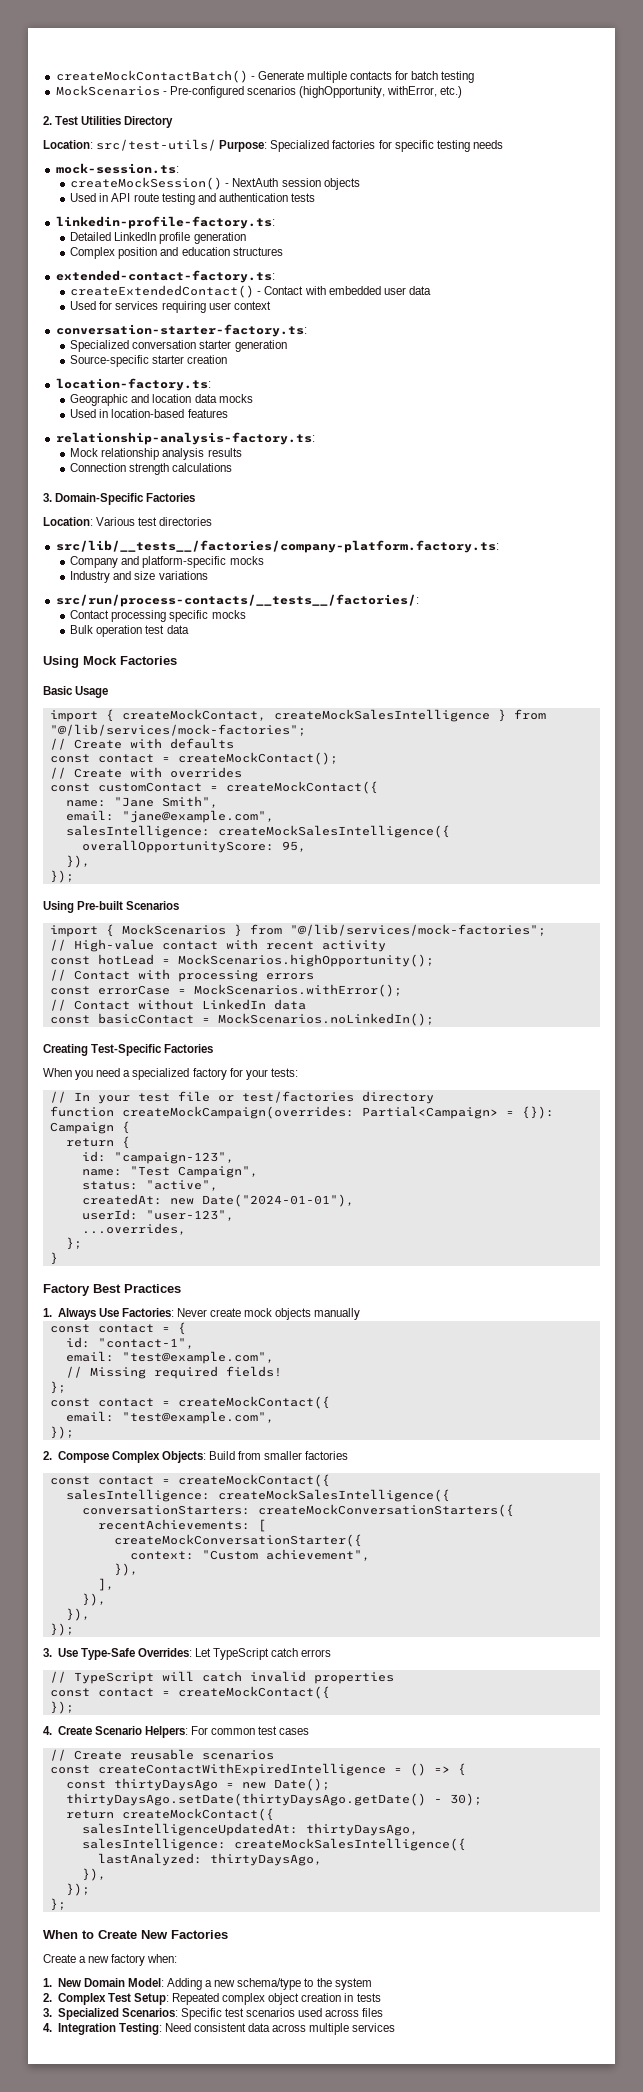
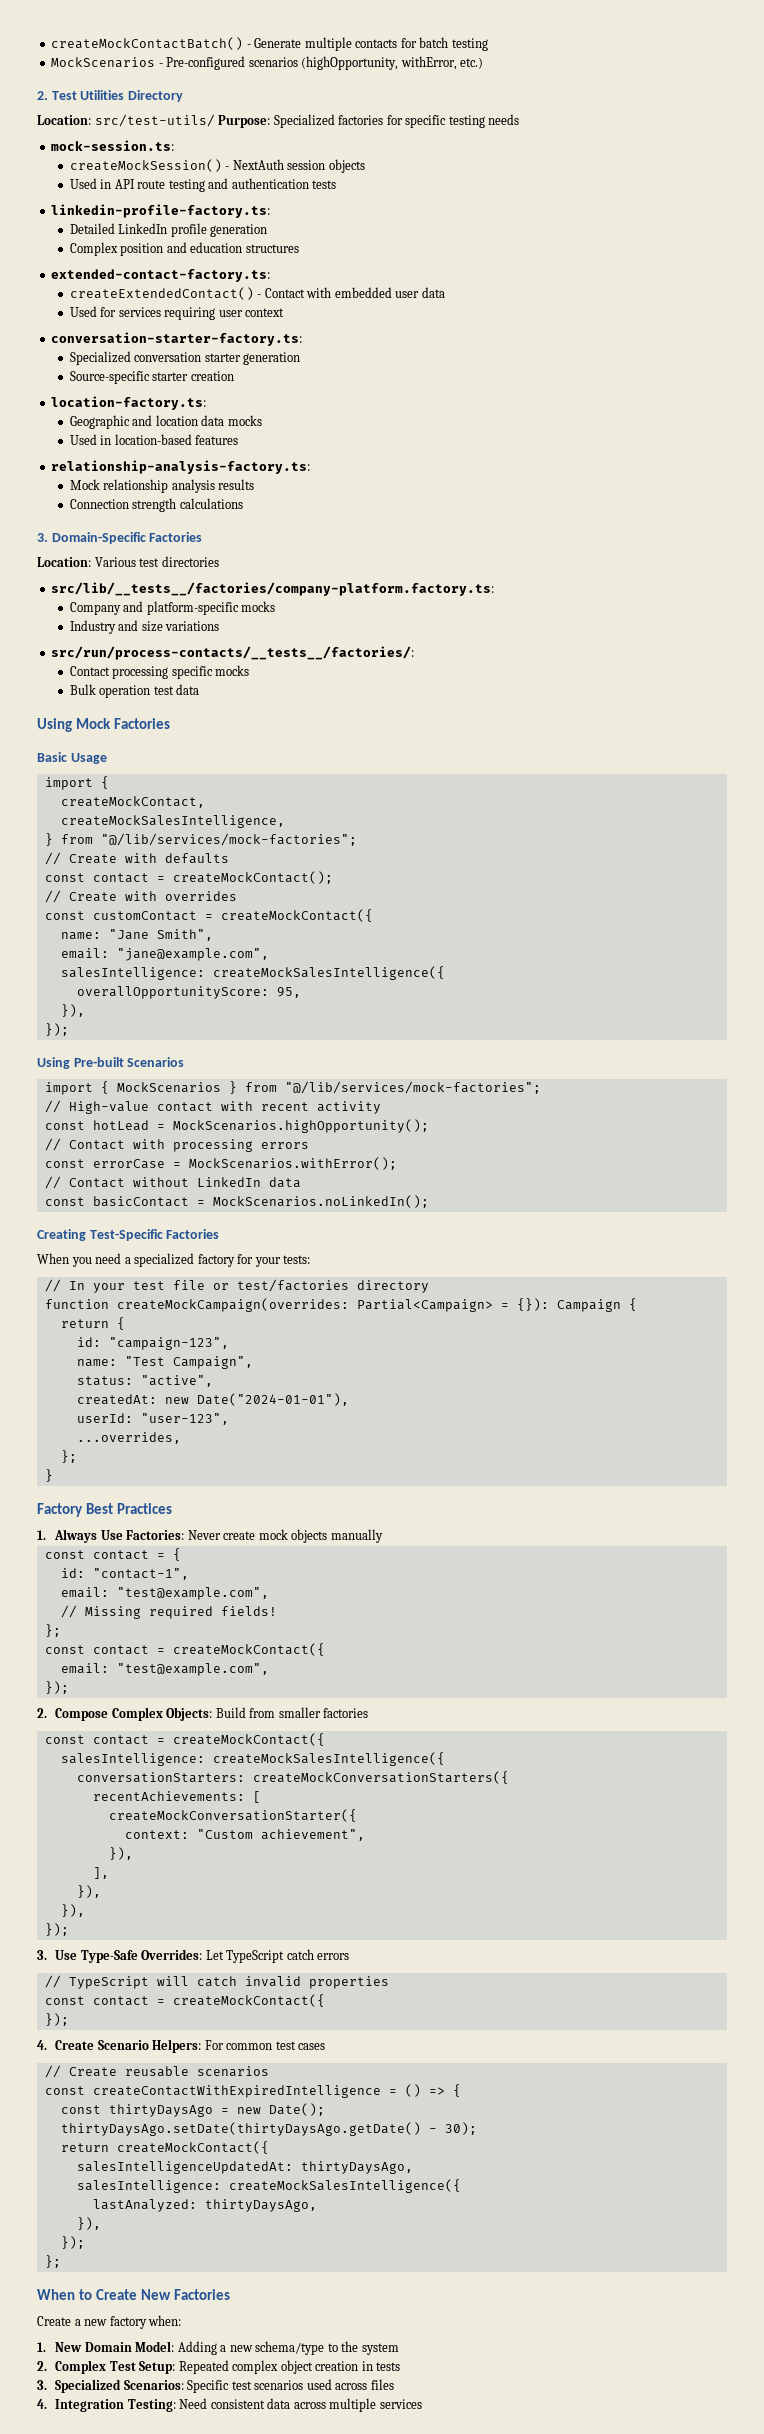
  Basic Usage
- import { createMockContact, createMockSalesIntelligence } from "@/lib/services/mock-factories";
+ import {
+ createMockContact,
+ createMockSalesIntelligence,
+ } from "@/lib/services/mock-factories";

